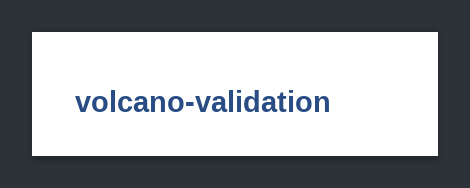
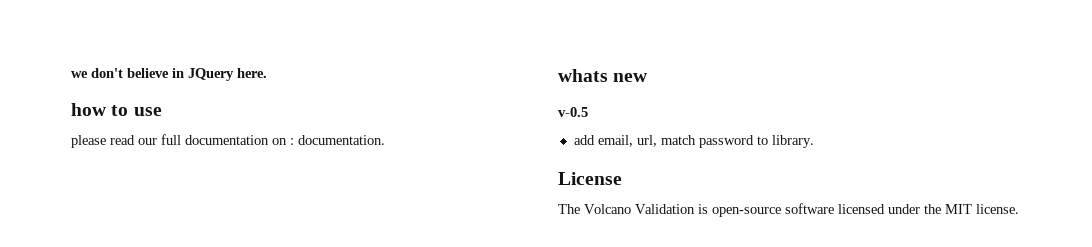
- volcano-validation
+ we don't believe in JQuery here.
+ how to use
+ please read our full documentation on : documentation.
+ whats new
+ v-0.5
+ add email, url, match password to library.
+ License
+ The Volcano Validation is open-source software licensed under the MIT license.

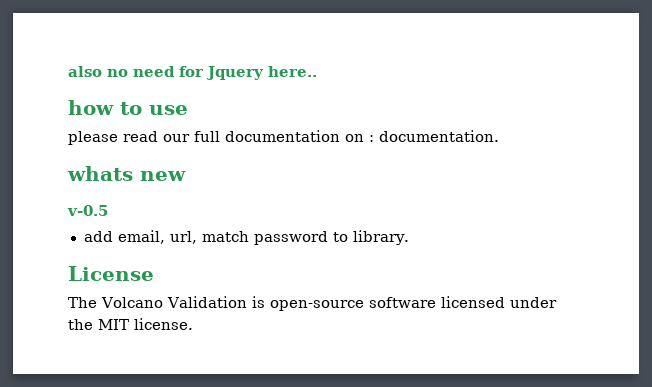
- we don't believe in JQuery here.
+ also no need for Jquery here..

